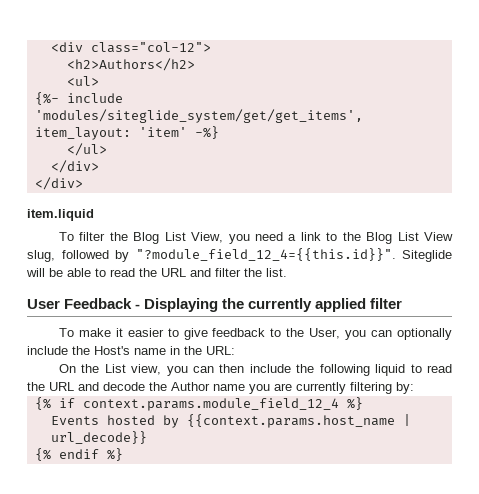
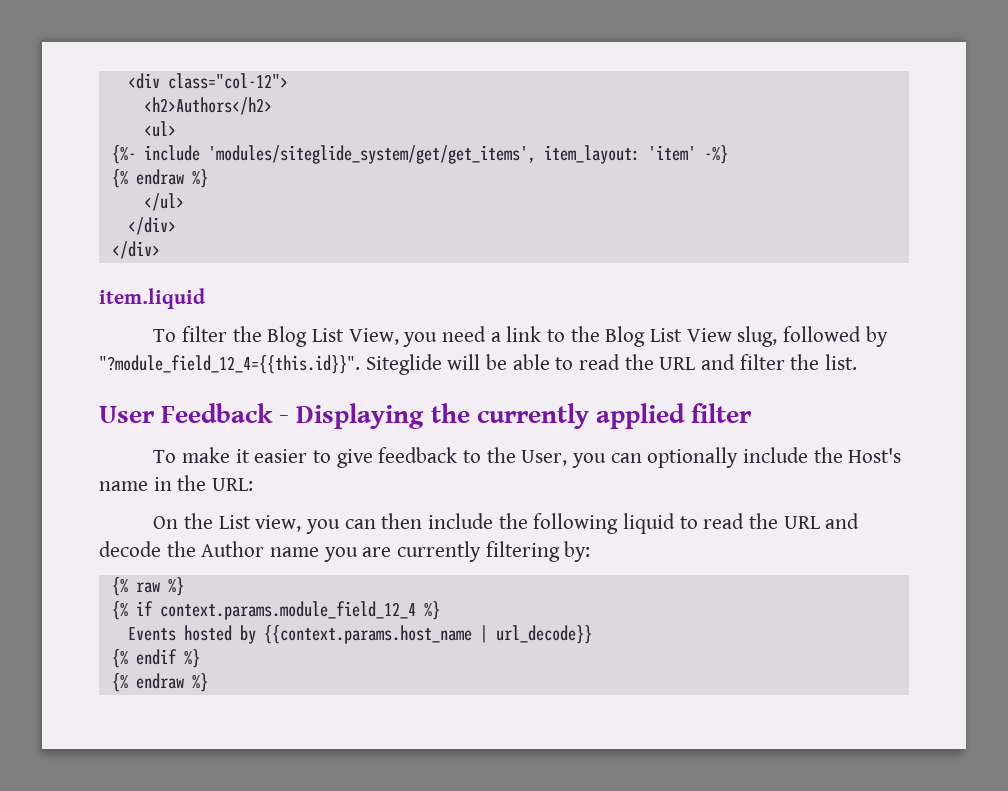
  {%- include 'modules/siteglide_system/get/get_items', item_layout: 'item' -%}
+ {% endraw %}
+ {% raw %}
  {% endif %}
+ {% endraw %}

